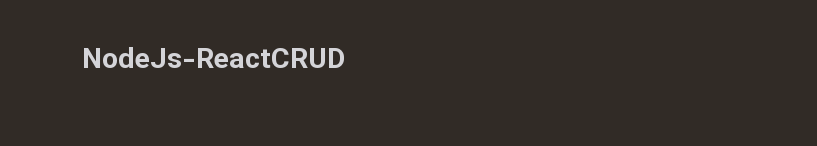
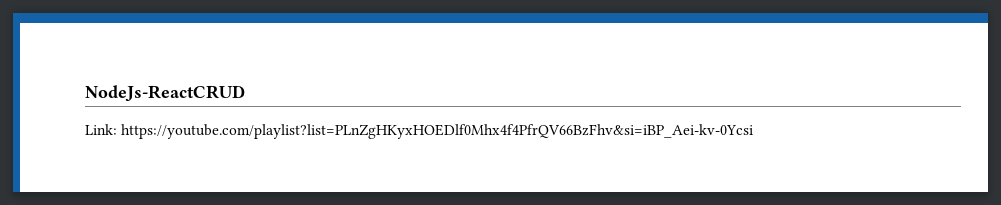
+ Link: https://youtube.com/playlist?list=PLnZgHKyxHOEDlf0Mhx4f4PfrQV66BzFhv&si=iBP_Aei-kv-0Ycsi

